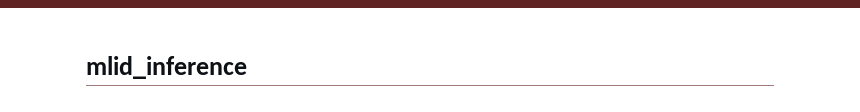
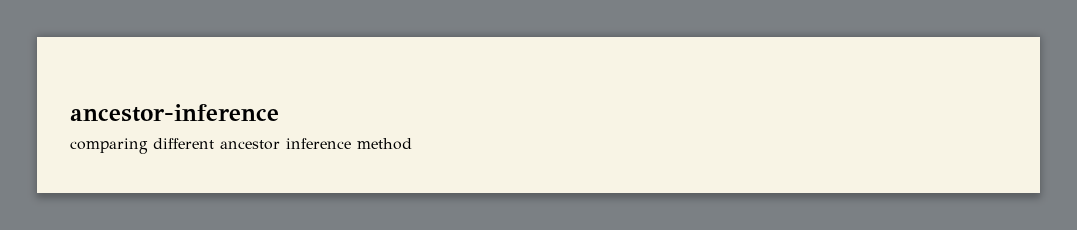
- mlid_inference
+ ancestor-inference
+ comparing different ancestor inference method

